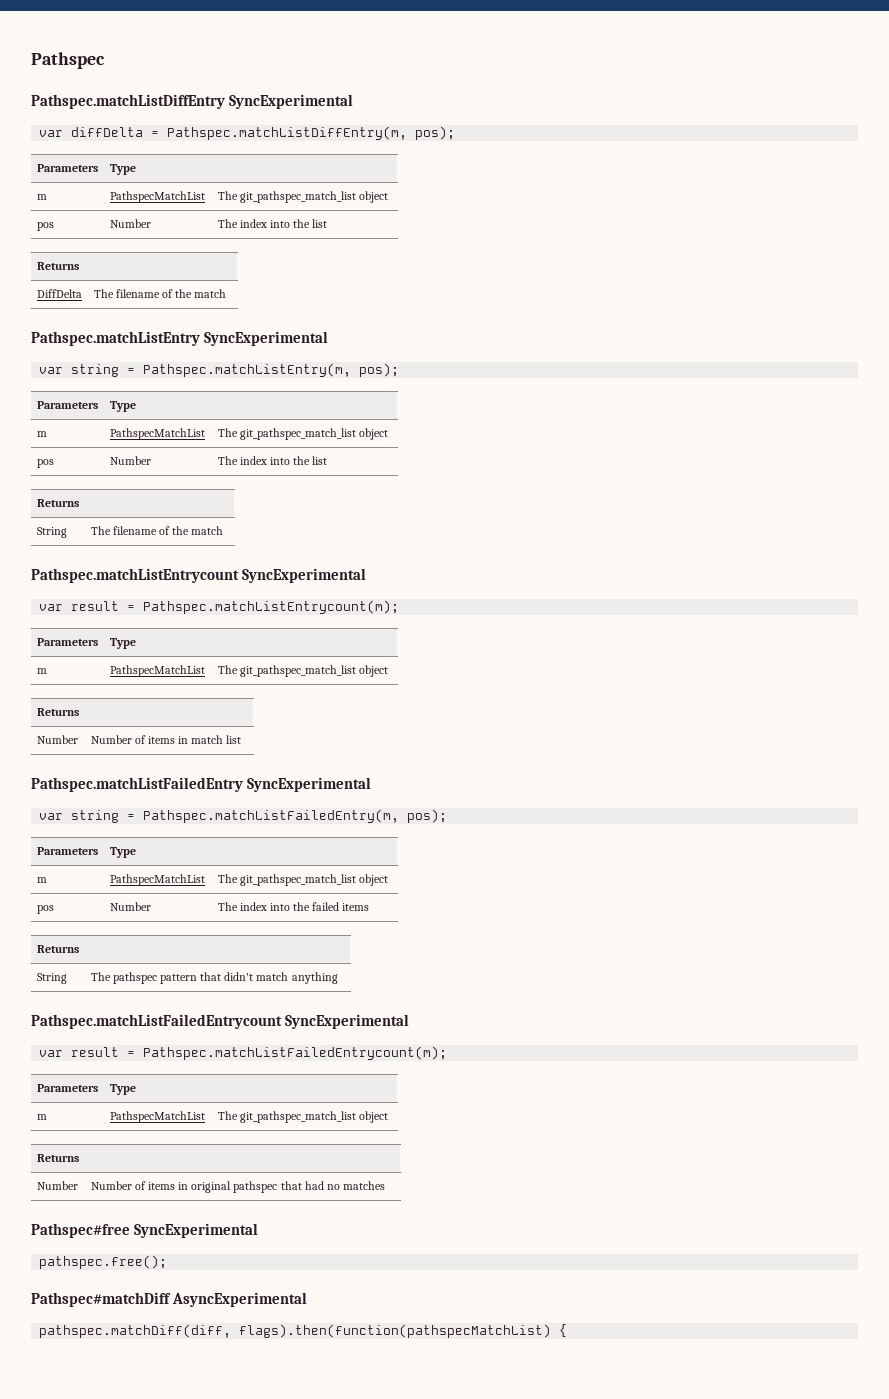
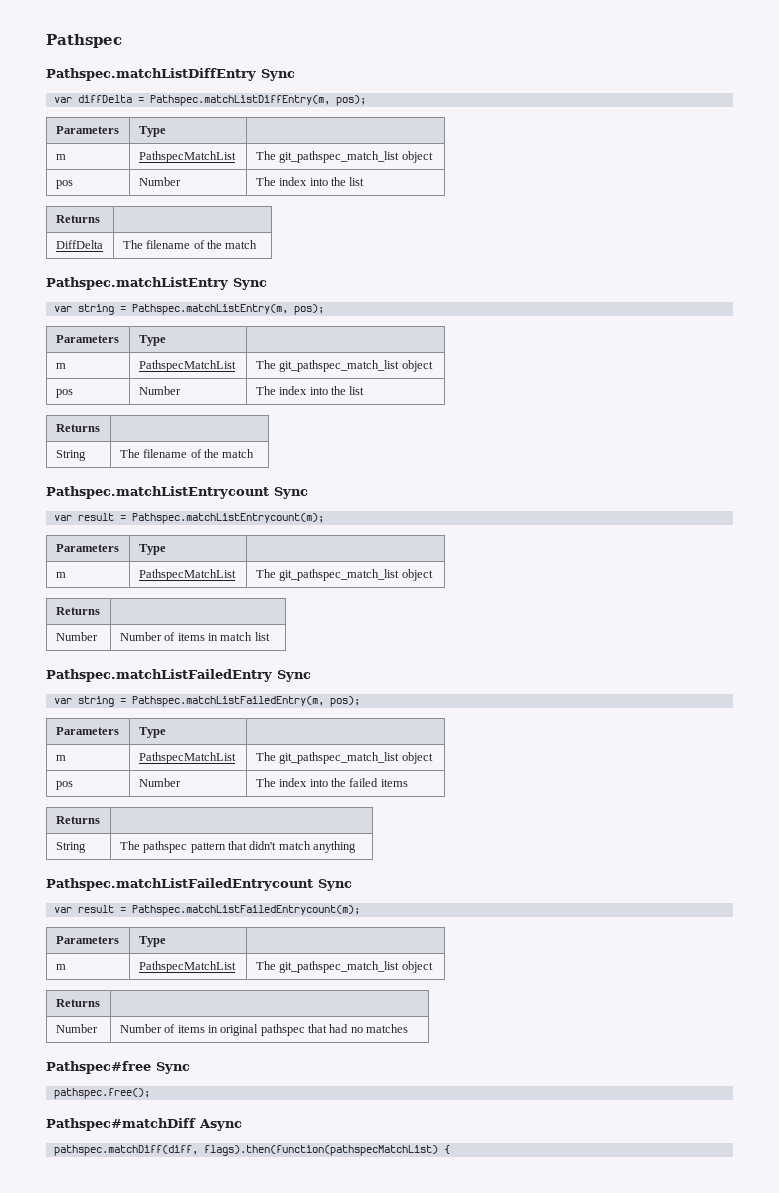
- Pathspec.matchListDiffEntry SyncExperimental
+ Pathspec.matchListDiffEntry Sync
- Pathspec.matchListEntry SyncExperimental
+ Pathspec.matchListEntry Sync
- Pathspec.matchListEntrycount SyncExperimental
+ Pathspec.matchListEntrycount Sync
- Pathspec.matchListFailedEntry SyncExperimental
+ Pathspec.matchListFailedEntry Sync
- Pathspec.matchListFailedEntrycount SyncExperimental
+ Pathspec.matchListFailedEntrycount Sync
- Pathspec#free SyncExperimental
+ Pathspec#free Sync
- Pathspec#matchDiff AsyncExperimental
+ Pathspec#matchDiff Async

